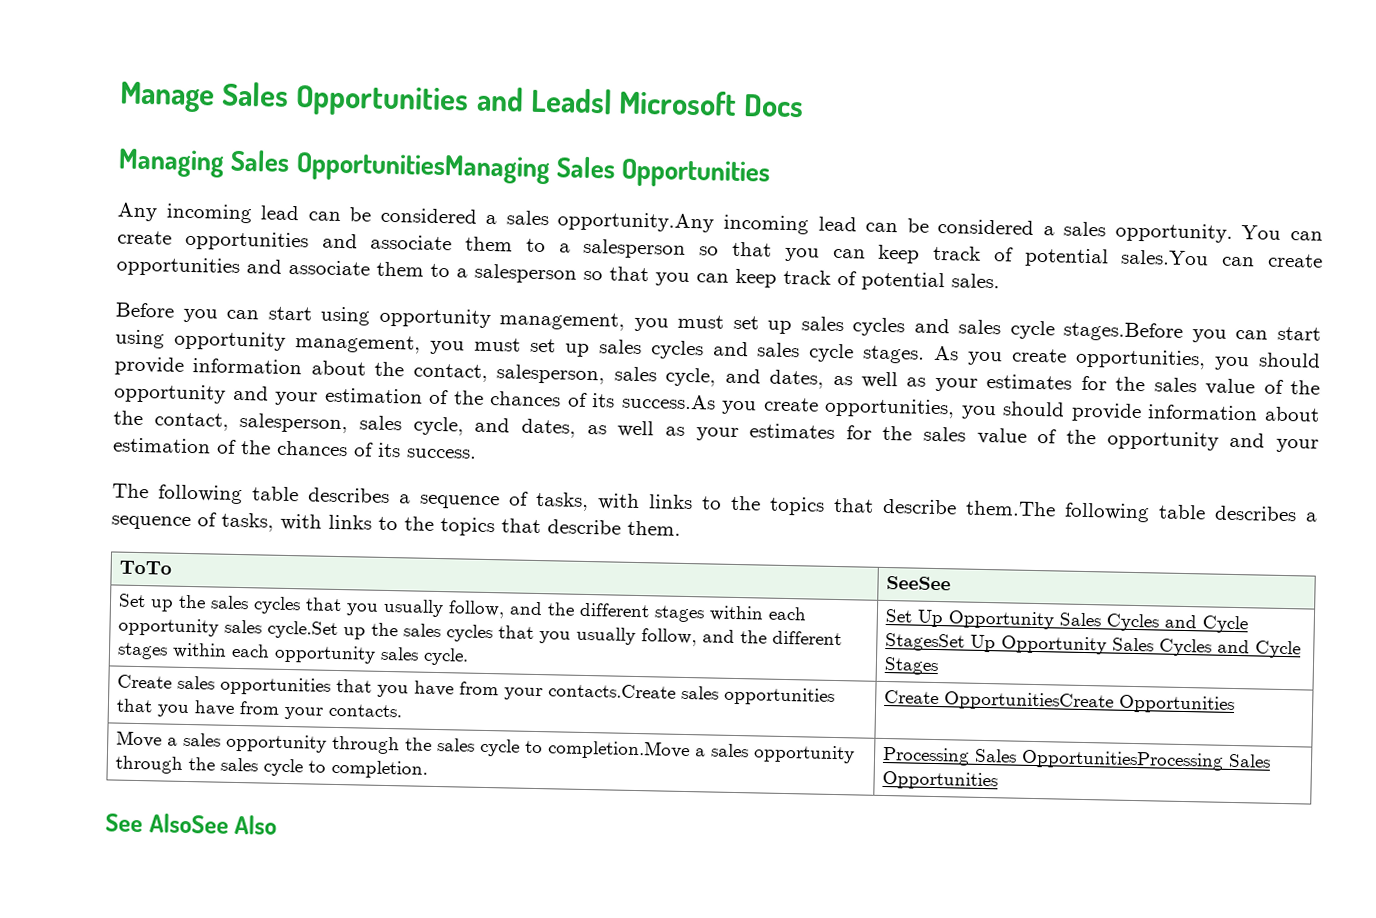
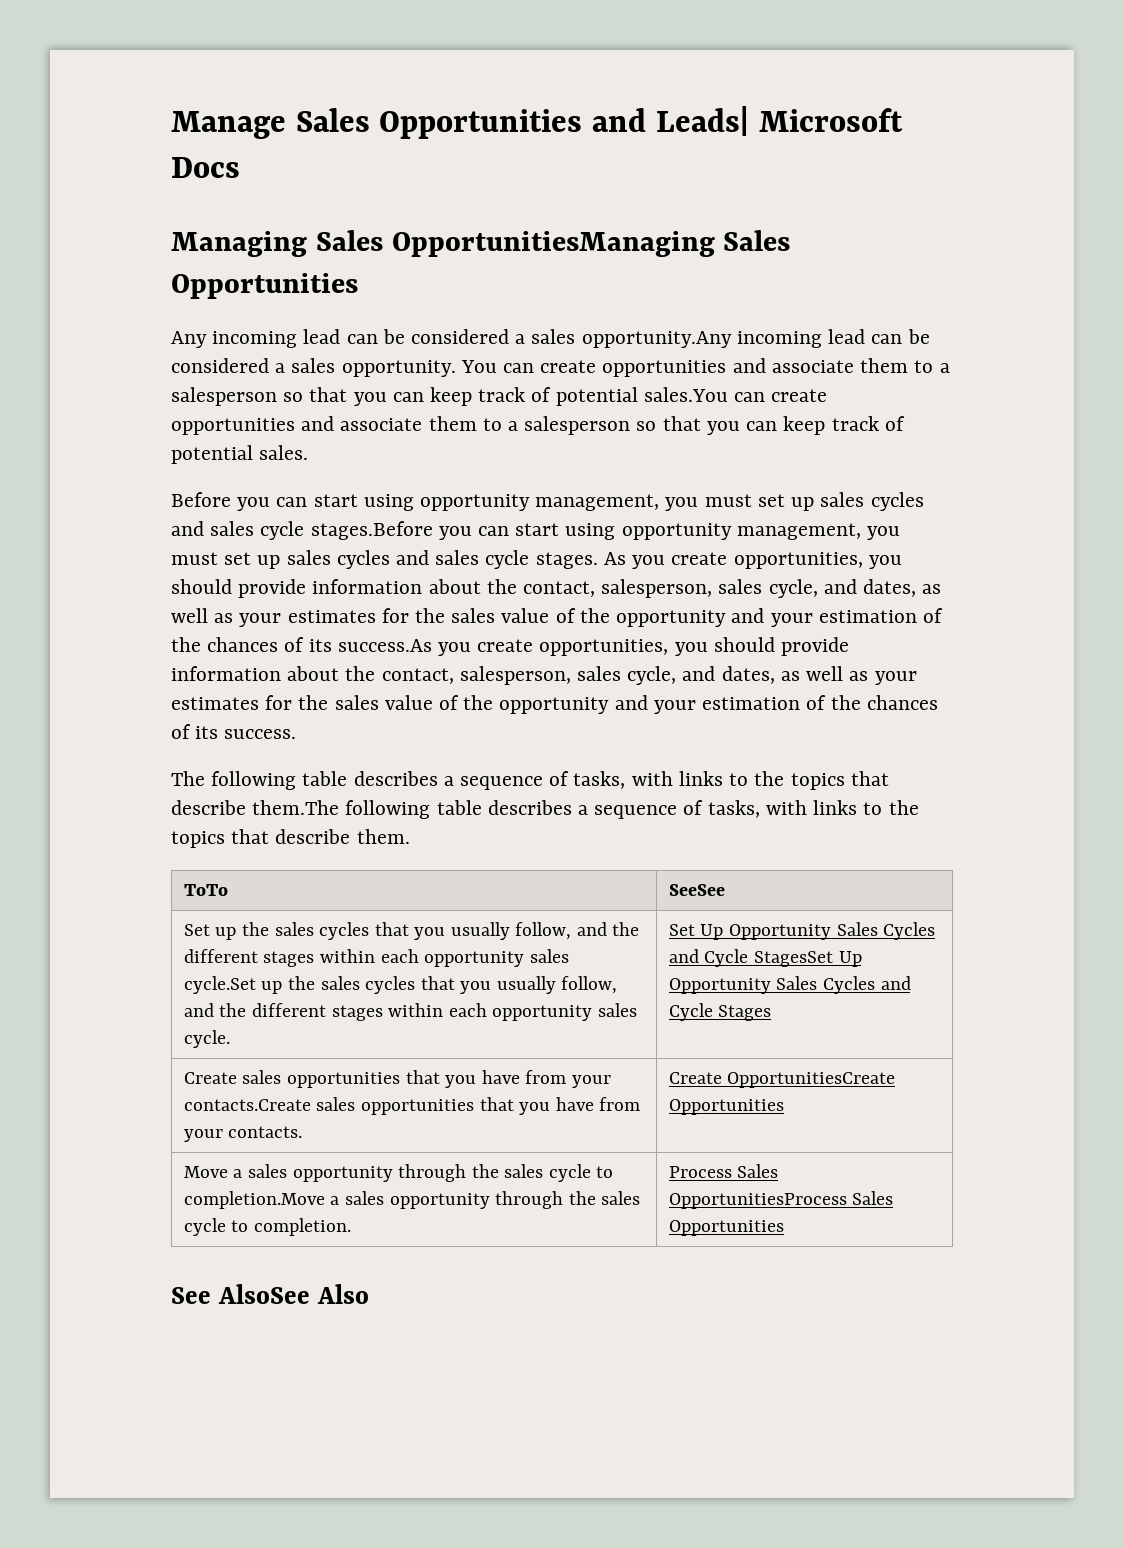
- Move a sales opportunity through the sales cycle to completion.Move a sales opportunity through the sales cycle to completion. | Processing Sales OpportunitiesProcessing Sales Opportunities
+ Move a sales opportunity through the sales cycle to completion.Move a sales opportunity through the sales cycle to completion. | Process Sales OpportunitiesProcess Sales Opportunities

